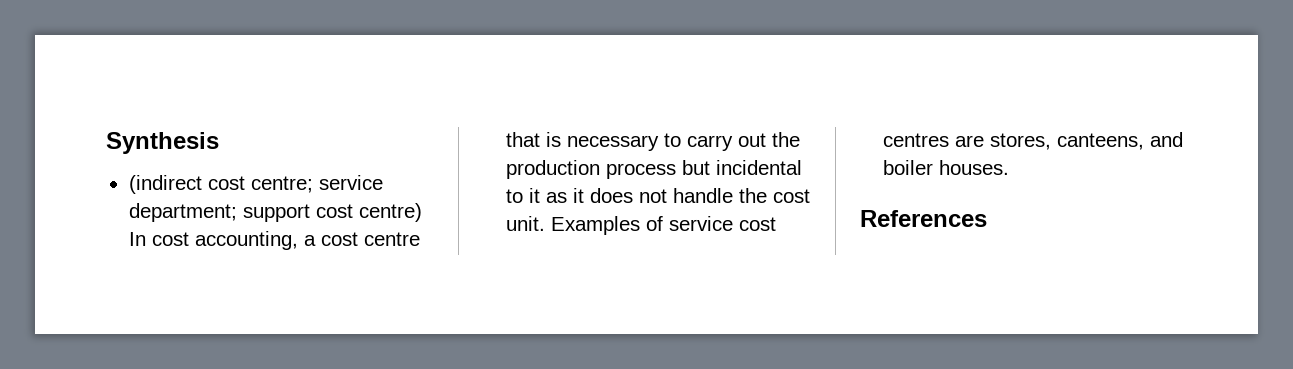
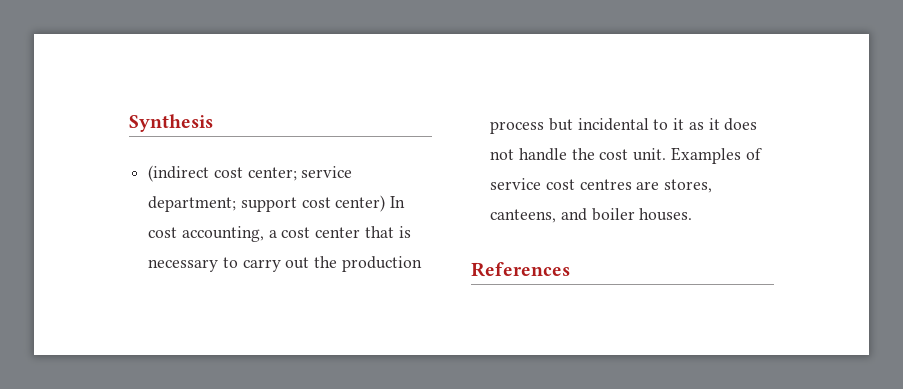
- (indirect cost centre; service department; support cost centre) In cost accounting, a cost centre that is necessary to carry out the production process but incidental to it as it does not handle the cost unit.
+ (indirect cost center; service department; support cost center) In cost accounting, a cost center that is necessary to carry out the production process but incidental to it as it does not handle the cost unit.

